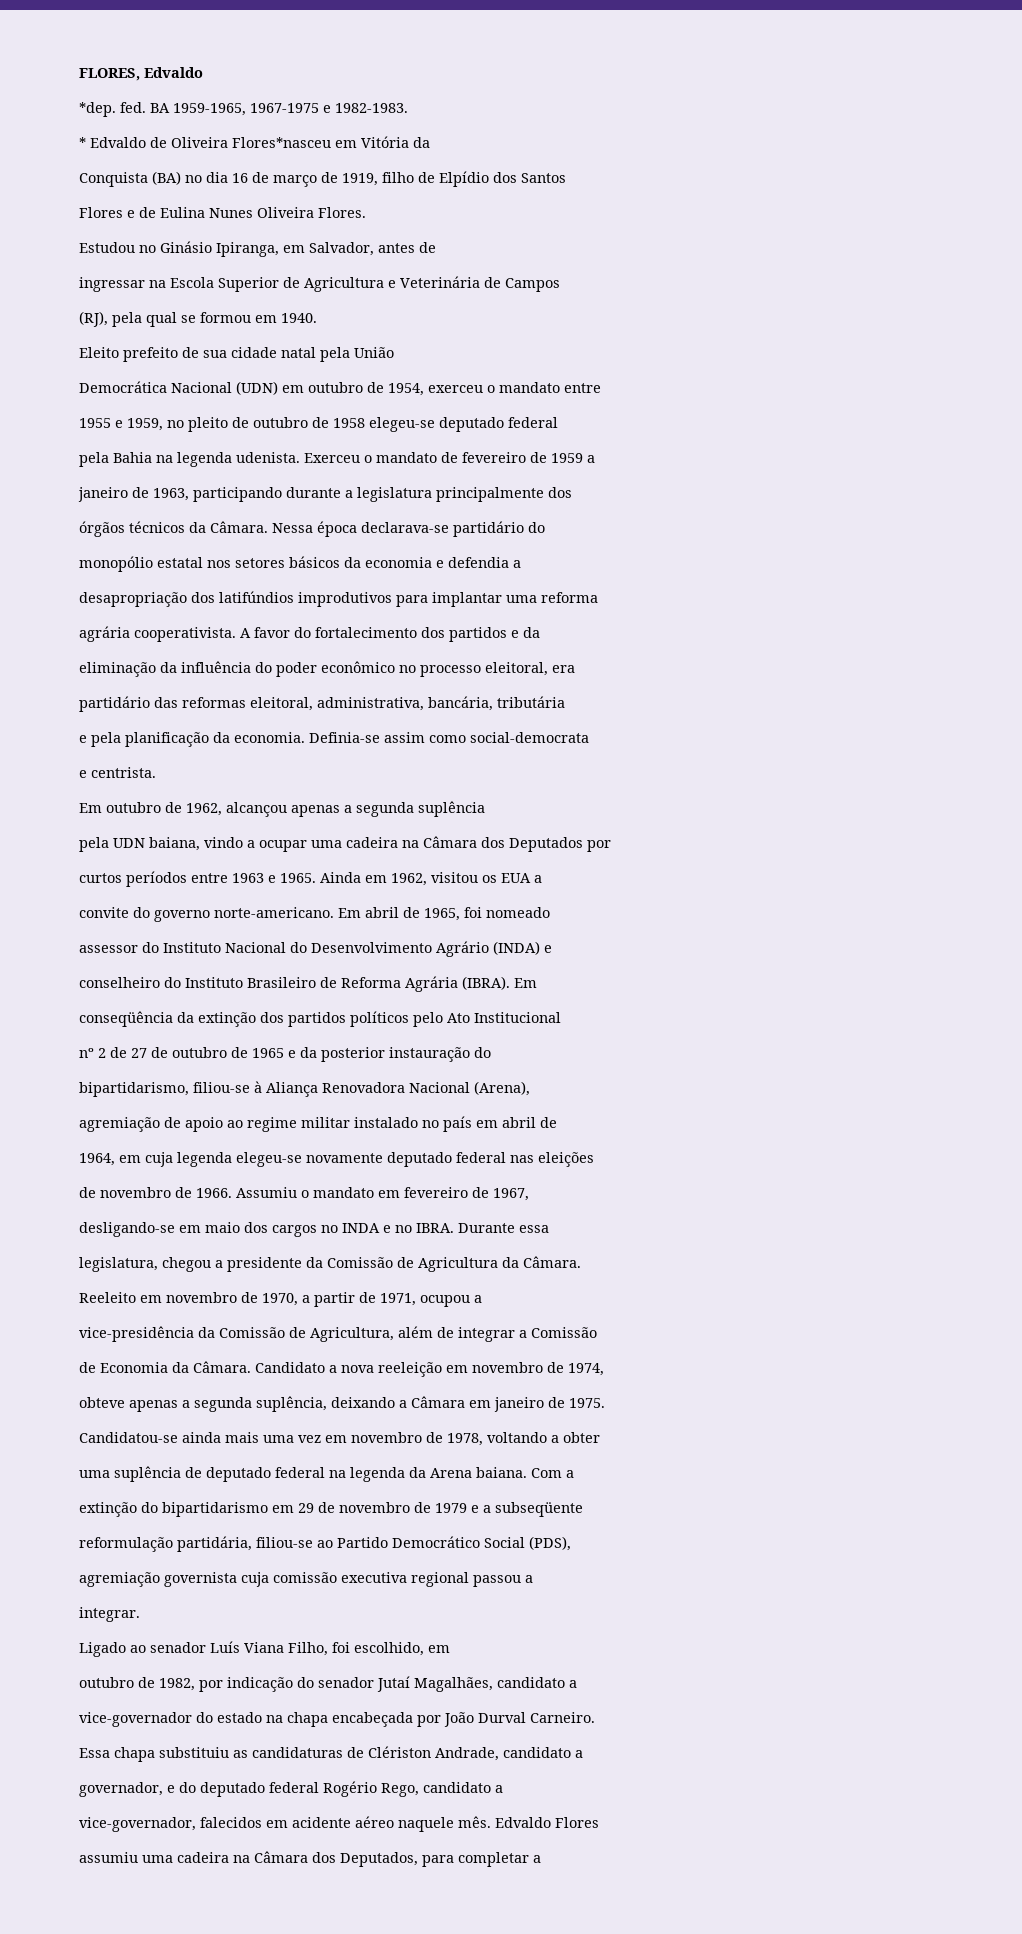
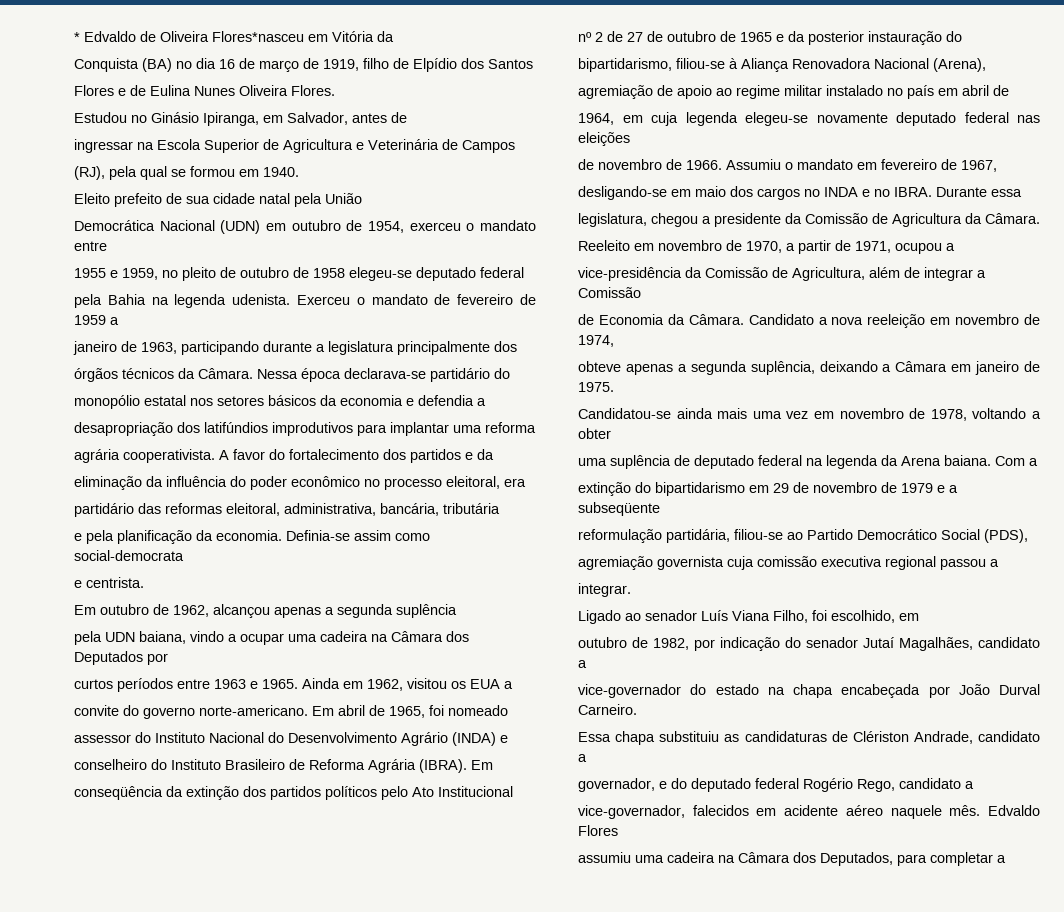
- FLORES, Edvaldo
- *dep. fed. BA 1959-1965, 1967-1975 e 1982-1983.

